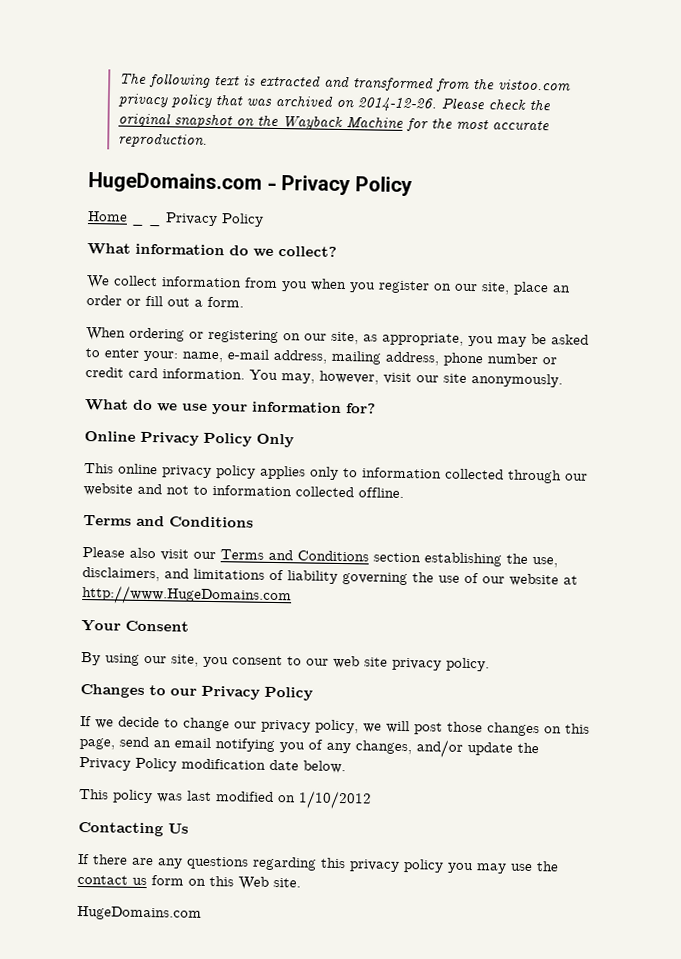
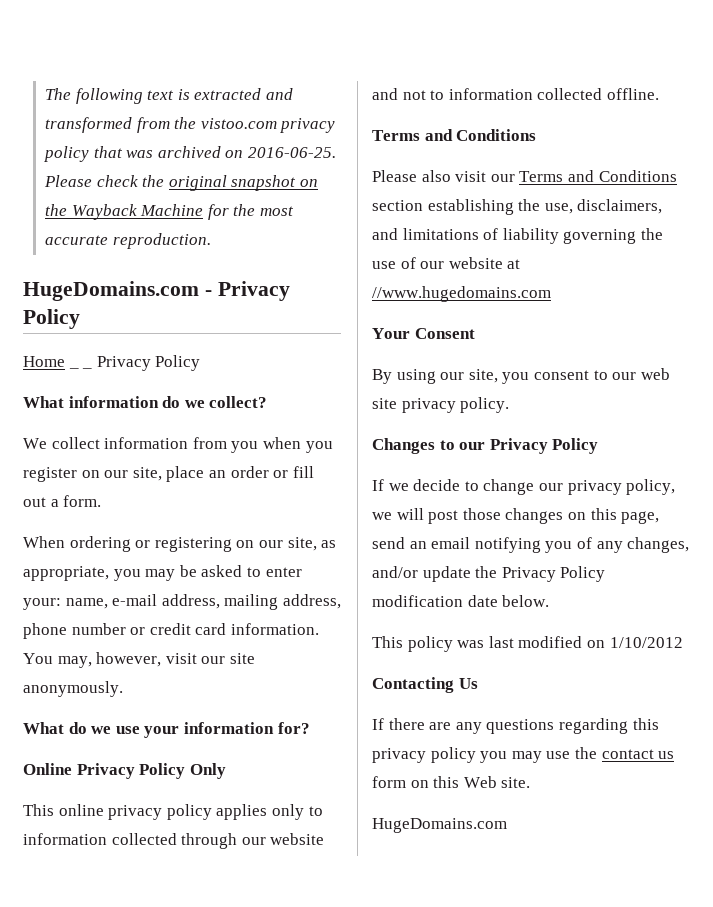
- The following text is extracted and transformed from the vistoo.com privacy policy that was archived on 2014-12-26.
+ The following text is extracted and transformed from the vistoo.com privacy policy that was archived on 2016-06-25.
- Please also visit our Terms and Conditions section establishing the use, disclaimers, and limitations of liability governing the use of our website at http://www.HugeDomains.com
+ Please also visit our Terms and Conditions section establishing the use, disclaimers, and limitations of liability governing the use of our website at //www.hugedomains.com

